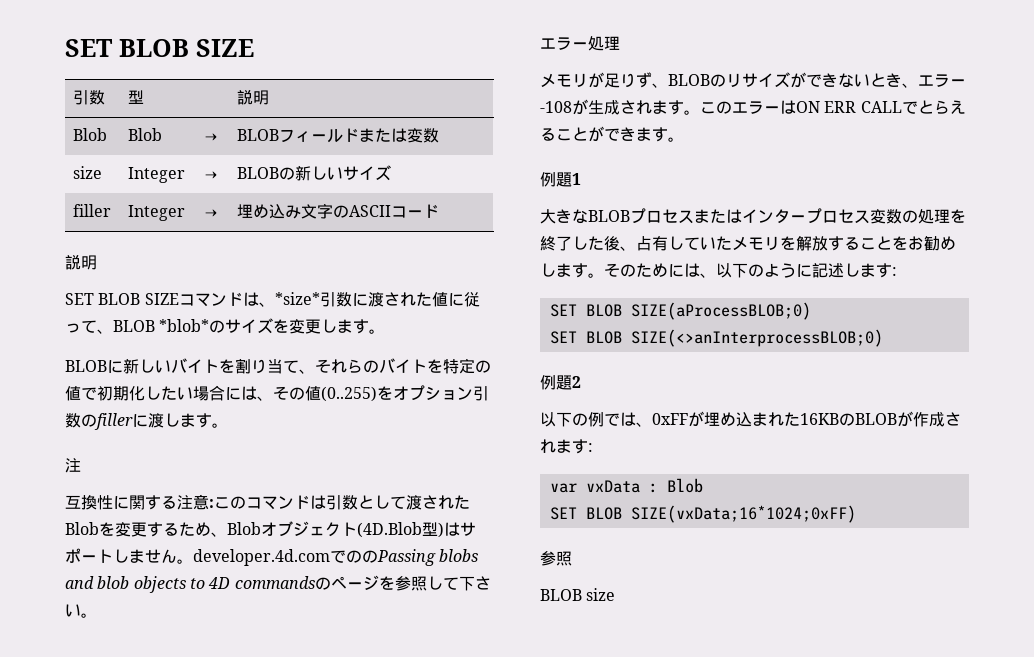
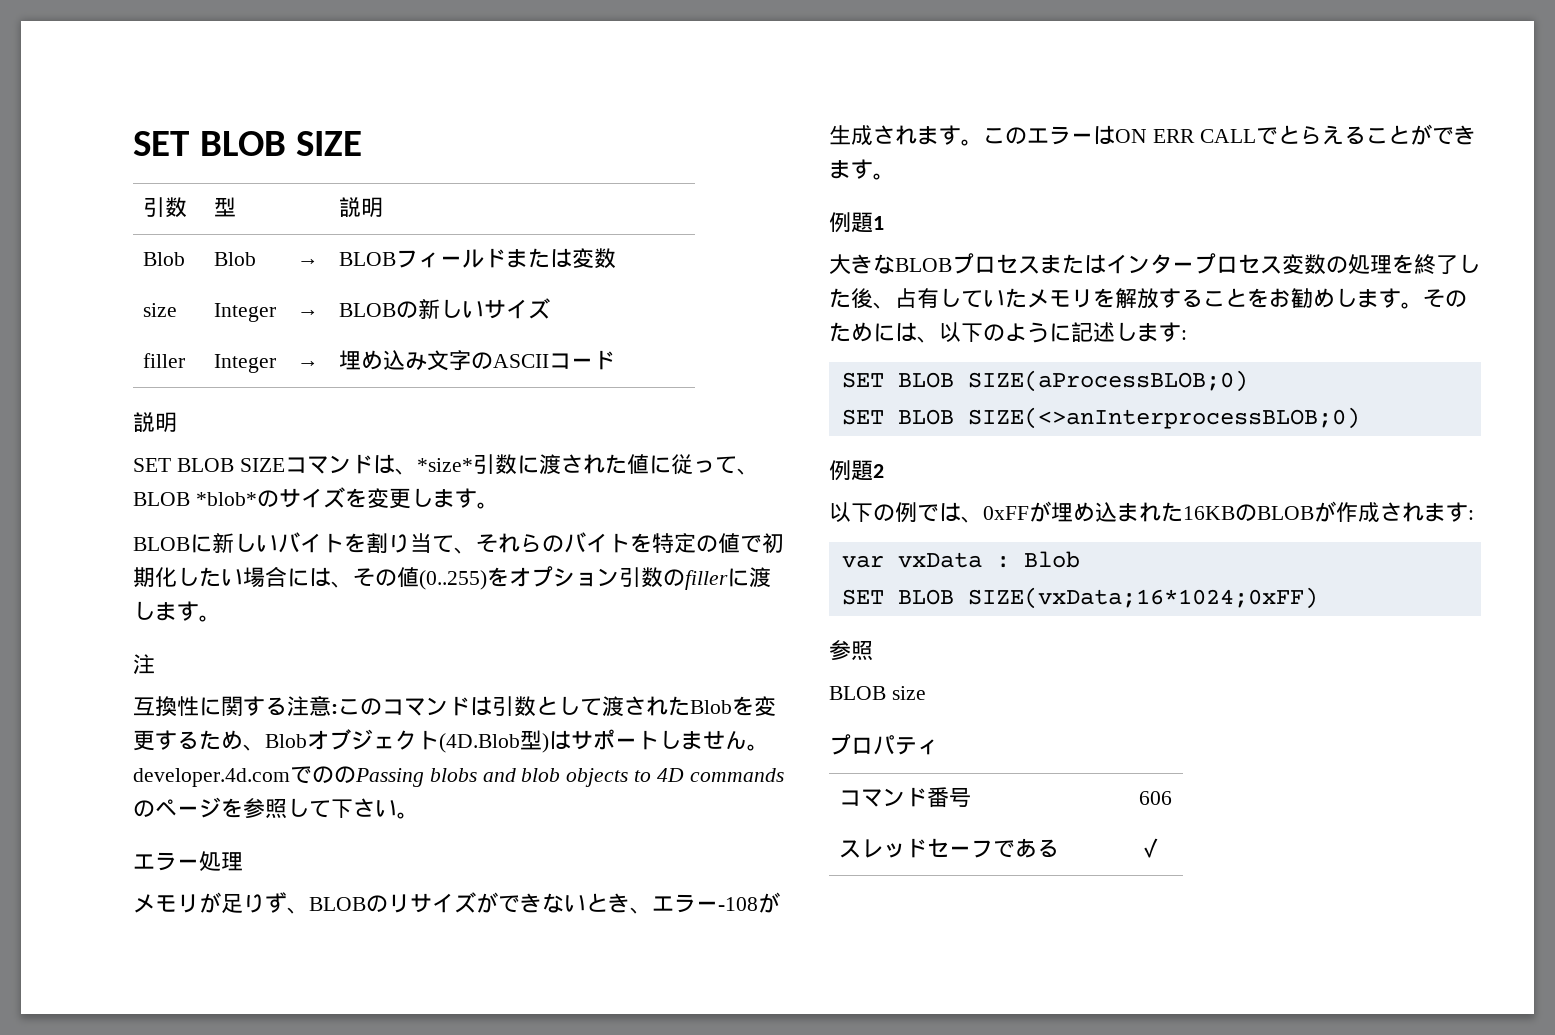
+ プロパティ
+ コマンド番号 | 606
+ スレッドセーフである | ✓

